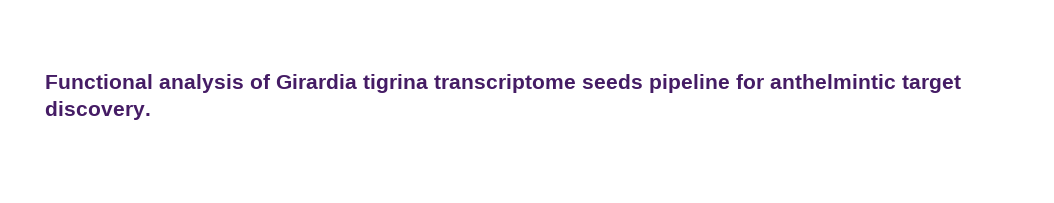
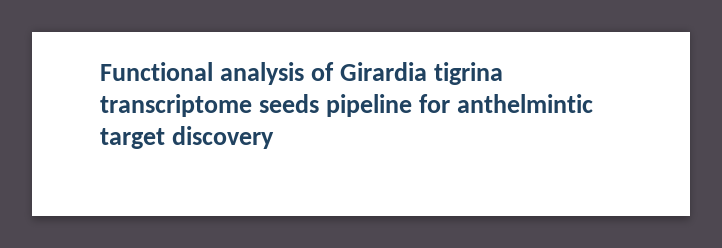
- Functional analysis of Girardia tigrina transcriptome seeds pipeline for anthelmintic target discovery.
+ Functional analysis of Girardia tigrina transcriptome seeds pipeline for anthelmintic target discovery

